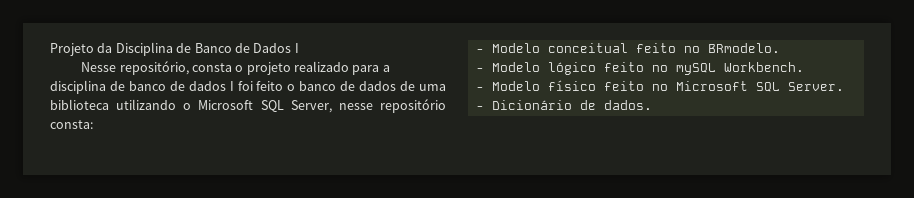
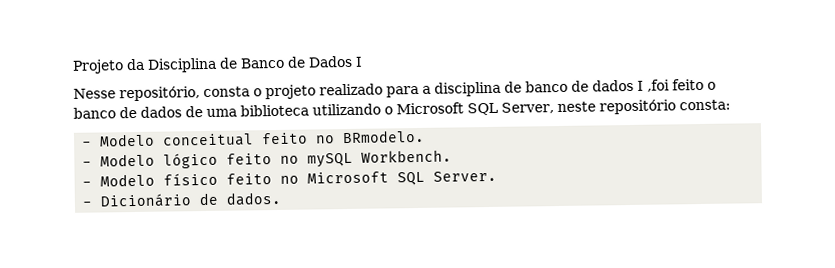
- Nesse repositório, consta o projeto realizado para a disciplina de banco de dados I foi feito o banco de dados de uma biblioteca utilizando o Microsoft SQL Server, nesse repositório consta:
+ Nesse repositório, consta o projeto realizado para a disciplina de banco de dados I ,foi feito o banco de dados de uma biblioteca utilizando o Microsoft SQL Server, neste repositório consta:

